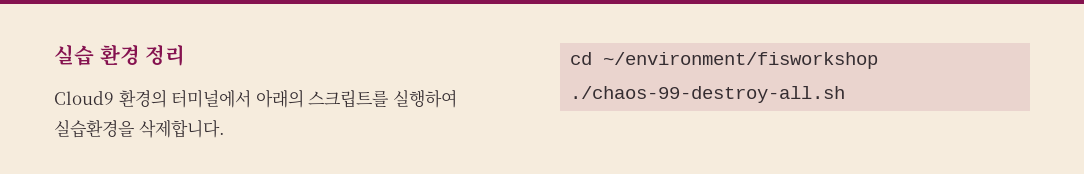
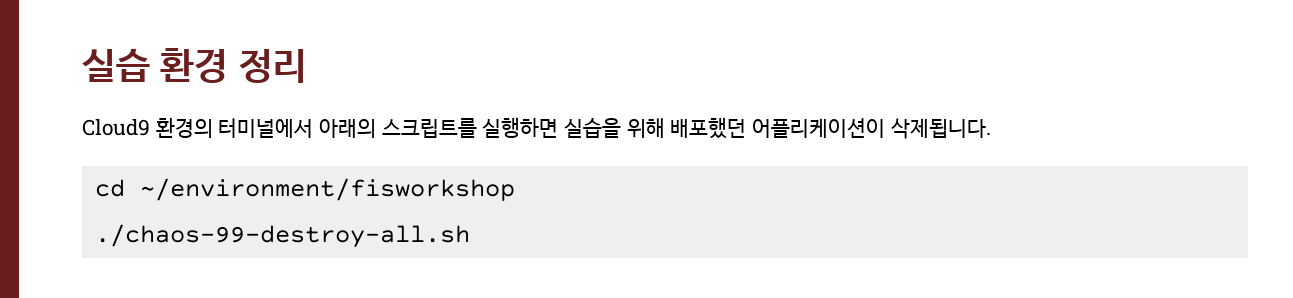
- Cloud9 환경의 터미널에서 아래의 스크립트를 실행하여 실습환경을 삭제합니다.
+ Cloud9 환경의 터미널에서 아래의 스크립트를 실행하면 실습을 위해 배포했던 어플리케이션이 삭제됩니다.

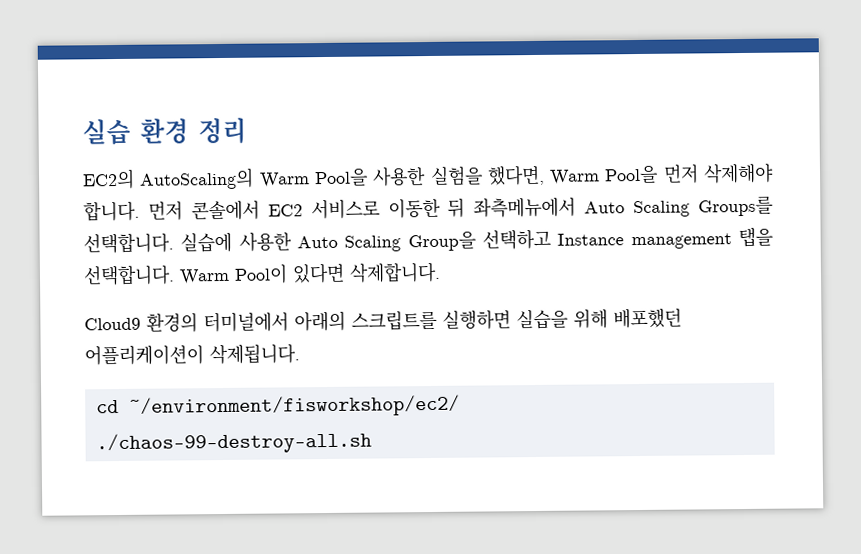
+ EC2의 AutoScaling의 Warm Pool을 사용한 실험을 했다면, Warm Pool을 먼저 삭제해야 합니다. 먼저 콘솔에서 EC2 서비스로 이동한 뒤 좌측메뉴에서 Auto Scaling Groups를 선택합니다. 실습에 사용한 Auto Scaling Group을 선택하고 Instance management 탭을 선택합니다. Warm Pool이 있다면 삭제합니다.
- cd ~/environment/fisworkshop
+ cd ~/environment/fisworkshop/ec2/

